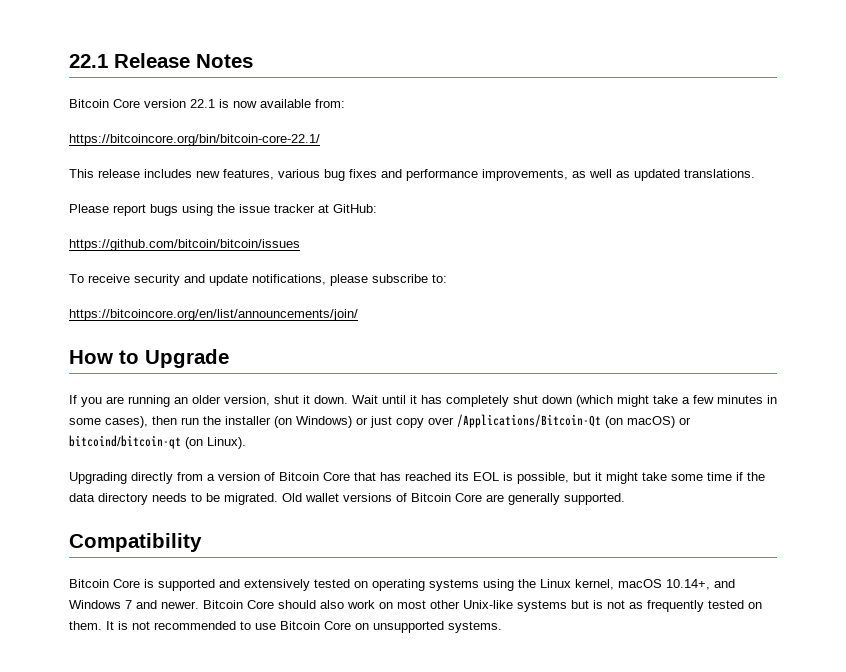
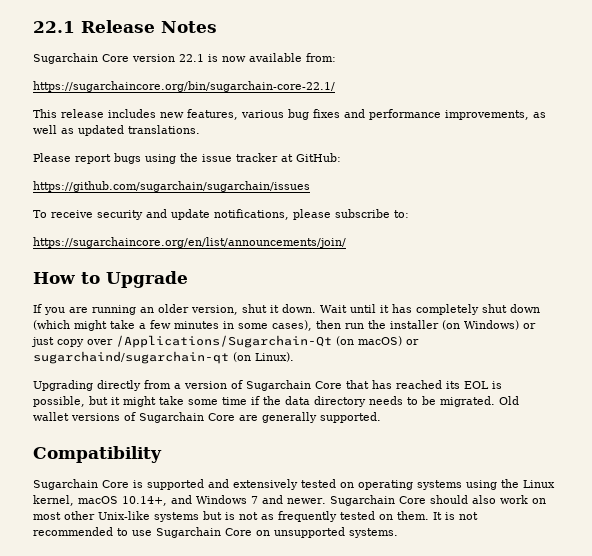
- Bitcoin Core version 22.1 is now available from:
+ Sugarchain Core version 22.1 is now available from:
- https://bitcoincore.org/bin/bitcoin-core-22.1/
+ https://sugarchaincore.org/bin/sugarchain-core-22.1/
- https://github.com/bitcoin/bitcoin/issues
+ https://github.com/sugarchain/sugarchain/issues
- https://bitcoincore.org/en/list/announcements/join/
+ https://sugarchaincore.org/en/list/announcements/join/
- Wait until it has completely shut down (which might take a few minutes in some cases), then run the installer (on Windows) or just copy over /Applications/Bitcoin-Qt (on macOS) or bitcoind/bitcoin-qt (on Linux).
+ Wait until it has completely shut down (which might take a few minutes in some cases), then run the installer (on Windows) or just copy over /Applications/Sugarchain-Qt (on macOS) or sugarchaind/sugarchain-qt (on Linux).
- Upgrading directly from a version of Bitcoin Core that has reached its EOL is possible, but it might take some time if the data directory needs to be migrated.
+ Upgrading directly from a version of Sugarchain Core that has reached its EOL is possible, but it might take some time if the data directory needs to be migrated.
- Old wallet versions of Bitcoin Core are generally supported.
+ Old wallet versions of Sugarchain Core are generally supported.
- Bitcoin Core is supported and extensively tested on operating systems using the Linux kernel, macOS 10.14+, and Windows 7 and newer.
+ Sugarchain Core is supported and extensively tested on operating systems using the Linux kernel, macOS 10.14+, and Windows 7 and newer.
- Bitcoin Core should also work on most other Unix-like systems but is not as frequently tested on them.
+ Sugarchain Core should also work on most other Unix-like systems but is not as frequently tested on them.
- It is not recommended to use Bitcoin Core on unsupported systems.
+ It is not recommended to use Sugarchain Core on unsupported systems.

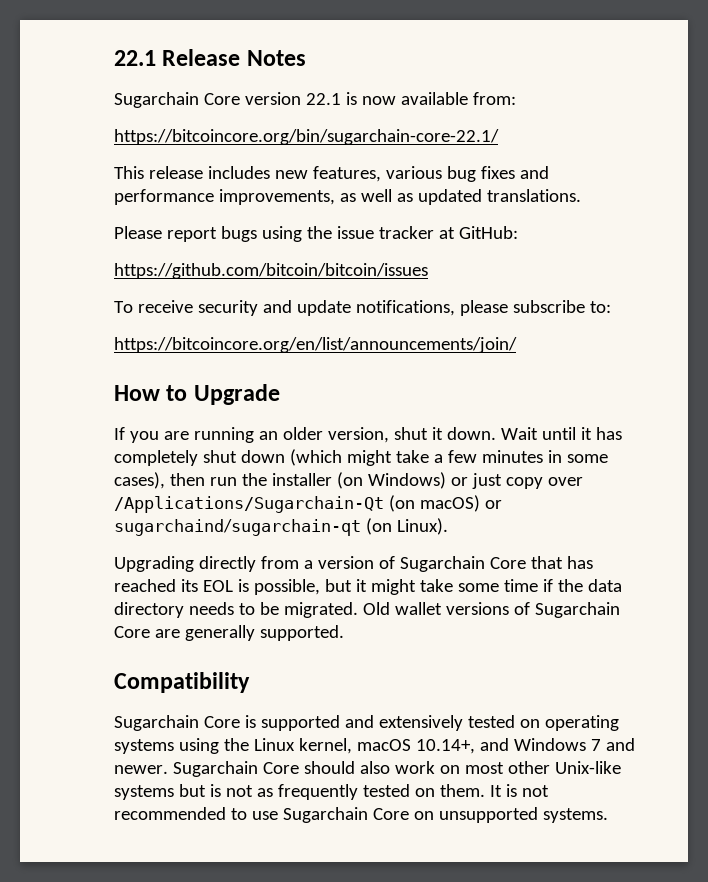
- https://sugarchaincore.org/bin/sugarchain-core-22.1/
+ https://bitcoincore.org/bin/sugarchain-core-22.1/
- https://github.com/sugarchain/sugarchain/issues
+ https://github.com/bitcoin/bitcoin/issues
- https://sugarchaincore.org/en/list/announcements/join/
+ https://bitcoincore.org/en/list/announcements/join/

